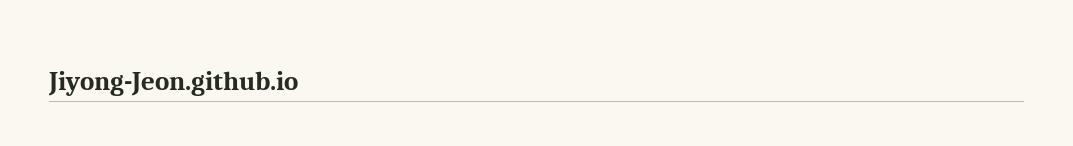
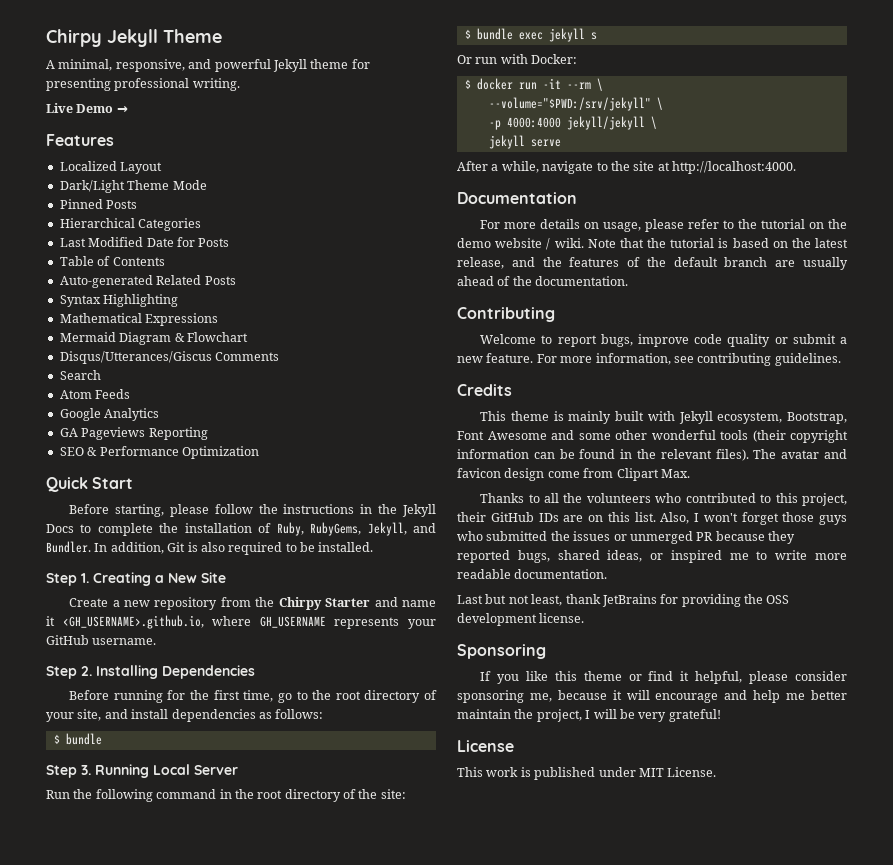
- Jiyong-Jeon.github.io
+ Chirpy Jekyll Theme
+ A minimal, responsive, and powerful Jekyll theme for presenting professional writing.
+ Live Demo →
+ Features
+ Localized Layout
+ Dark/Light Theme Mode
+ Pinned Posts
+ Hierarchical Categories
+ Last Modified Date for Posts
+ Table of Contents
+ Auto-generated Related Posts
+ Syntax Highlighting
+ Mathematical Expressions
+ Mermaid Diagram & Flowchart
+ Disqus/Utterances/Giscus Comments
+ Search
+ Atom Feeds
+ Google Analytics
+ GA Pageviews Reporting
+ SEO & Performance Optimization
+ Quick Start
+ Before starting, please follow the instructions in the Jekyll Docs to complete the installation of Ruby, RubyGems, Jekyll, and Bundler. In addition, Git is also required to be installed.
+ Step 1. Creating a New Site
+ Create a new repository from the Chirpy Starter and name it <GH_USERNAME>.github.io, where GH_USERNAME represents your GitHub username.
+ Step 2. Installing Dependencies
+ Before running for the first time, go to the root directory of your site, and install dependencies as follows:
+ $ bundle
+ Step 3. Running Local Server
+ Run the following command in the root directory of the site:
+ $ bundle exec jekyll s
+ Or run with Docker:
+ $ docker run -it --rm \
+ --volume="$PWD:/srv/jekyll" \
+ -p 4000:4000 jekyll/jekyll \
+ jekyll serve
+ After a while, navigate to the site at http://localhost:4000.
+ Documentation
+ For more details on usage, please refer to the tutorial on the demo website / wiki. Note that the tutorial is based on the latest release, and the features of the default branch are usually ahead of the documentation.
+ Contributing
+ Welcome to report bugs, improve code quality or submit a new feature. For more information, see contributing guidelines.
+ Credits
+ This theme is mainly built with Jekyll ecosystem, Bootstrap, Font Awesome and some other wonderful tools (their copyright information can be found in the relevant files). The avatar and favicon design come from Clipart Max.
+ Thanks to all the volunteers who contributed to this project, their GitHub IDs are on this list. Also, I won't forget those guys who submitted the issues or unmerged PR because they reported bugs, shared ideas, or inspired me to write more readable documentation.
+ Last but not least, thank JetBrains for providing the OSS development license.
+ Sponsoring
+ If you like this theme or find it helpful, please consider sponsoring me, because it will encourage and help me better maintain the project, I will be very grateful!
+ License
+ This work is published under MIT License.

